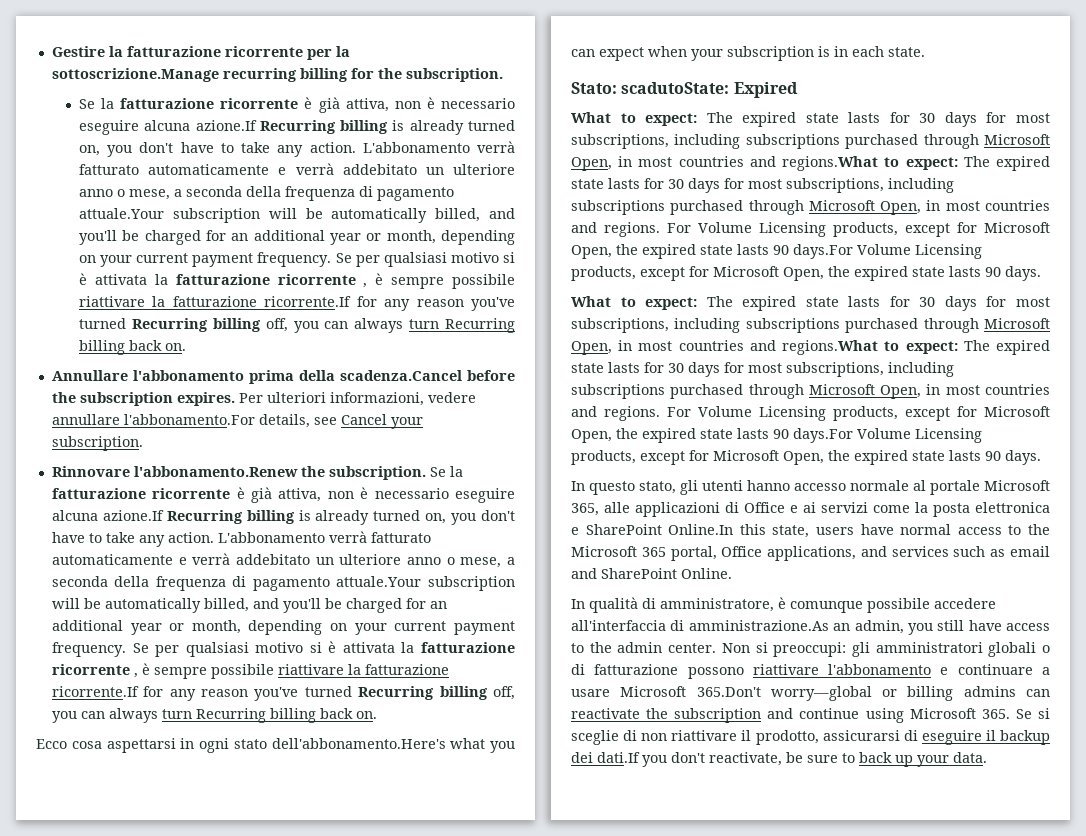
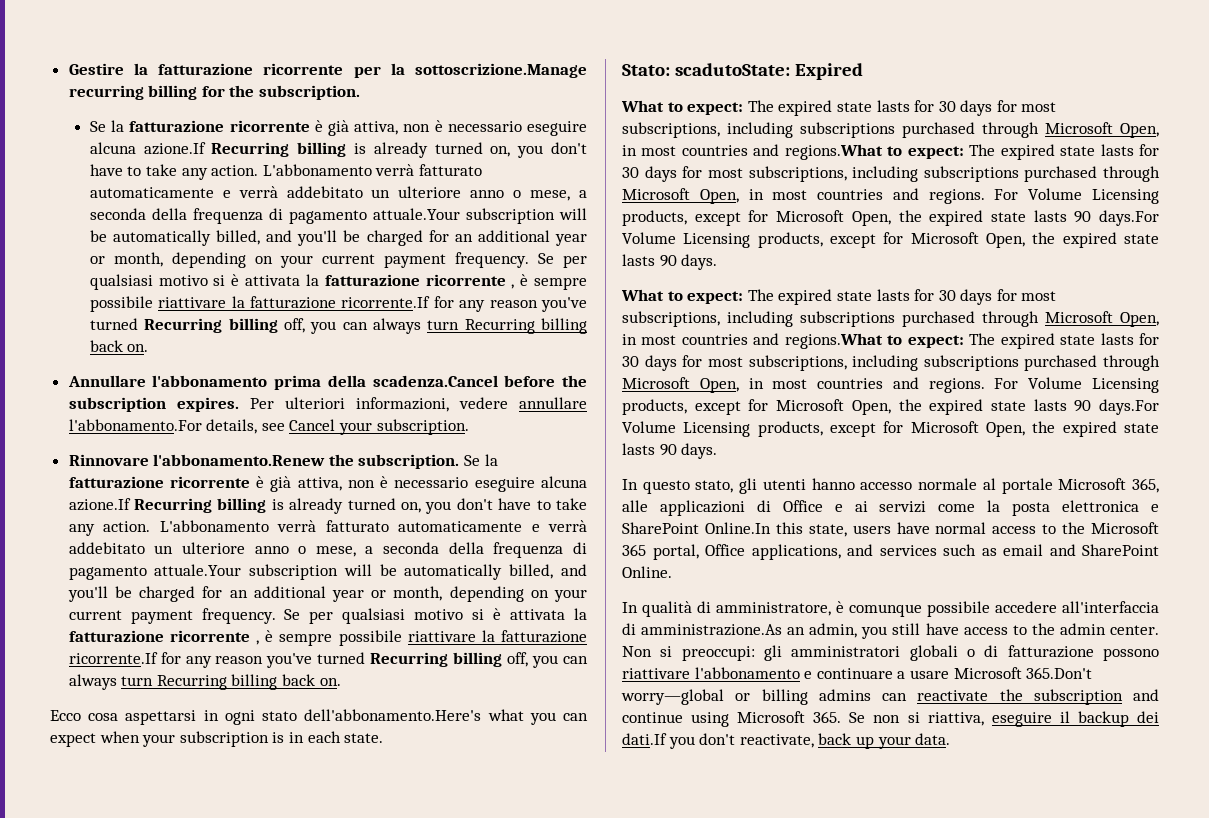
- Non si preoccupi: gli amministratori globali o di fatturazione possono riattivare l'abbonamento e continuare a usare Microsoft 365.Don't worry—global or billing admins can reactivate the subscription and continue using Microsoft 365. Se si sceglie di non riattivare il prodotto, assicurarsi di eseguire il backup dei dati.If you don't reactivate, be sure to back up your data.
+ Non si preoccupi: gli amministratori globali o di fatturazione possono riattivare l'abbonamento e continuare a usare Microsoft 365.Don't worry—global or billing admins can reactivate the subscription and continue using Microsoft 365. Se non si riattiva, eseguire il backup dei dati.If you don't reactivate, back up your data.

